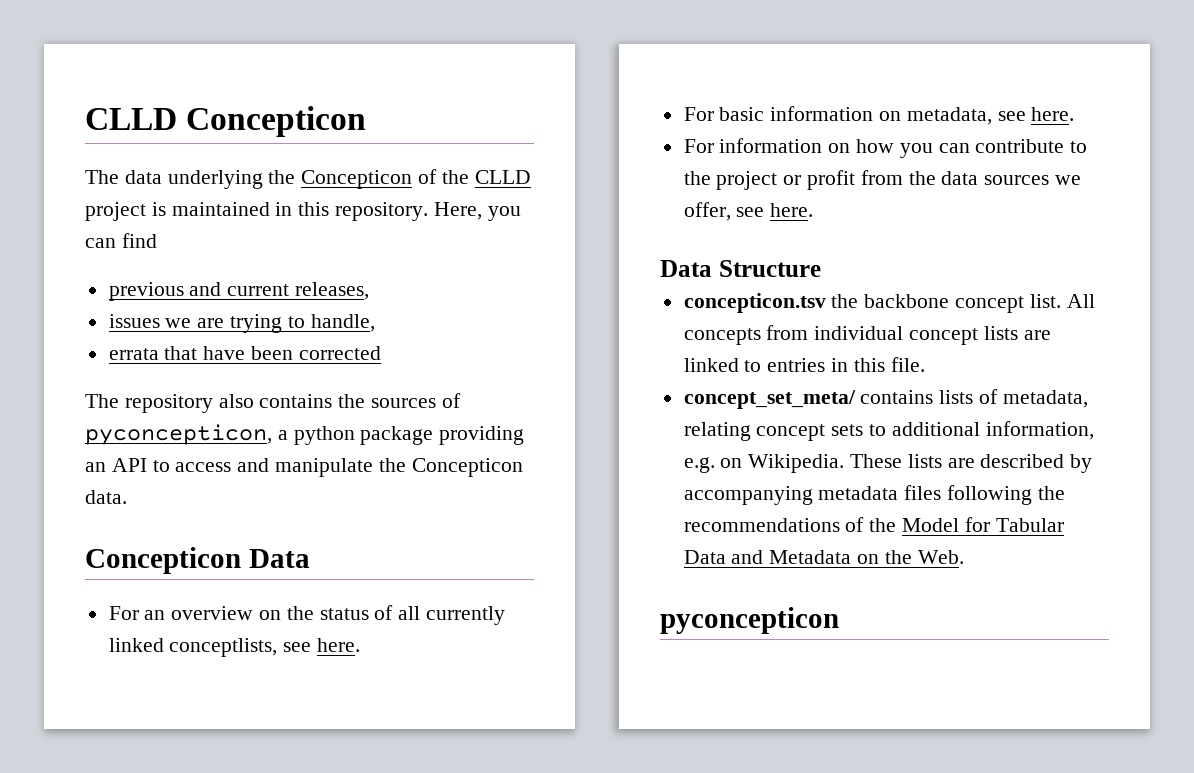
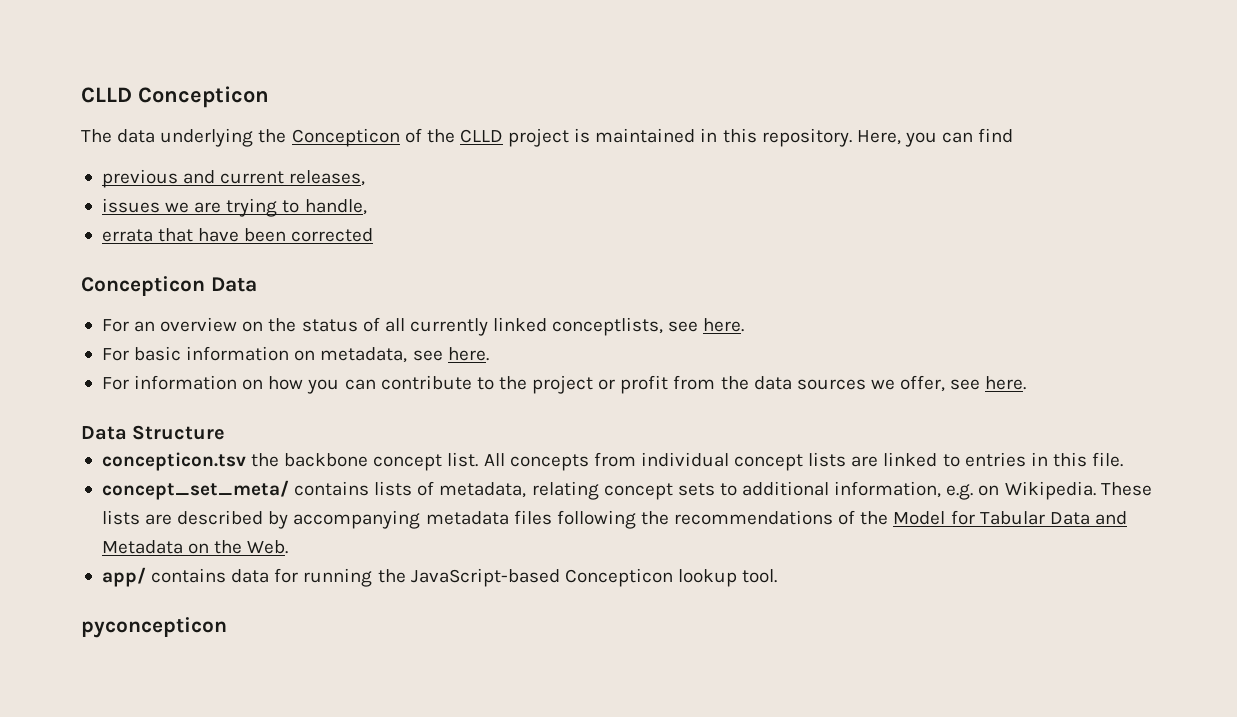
- The repository also contains the sources of pyconcepticon, a python package providing an API to access and manipulate the Concepticon data.
+ app/ contains data for running the JavaScript-based Concepticon lookup tool.

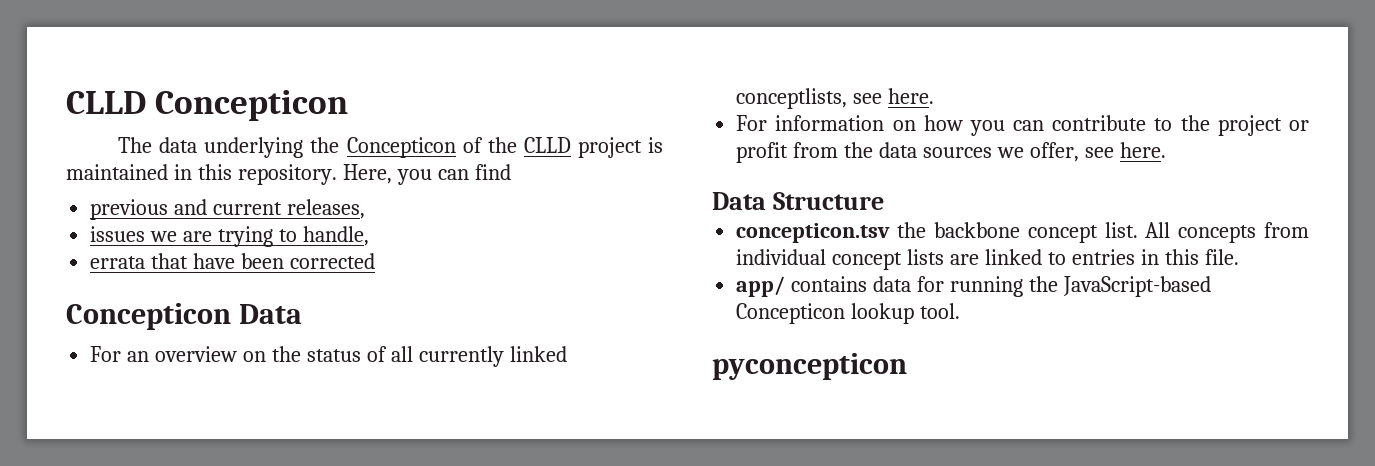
- For basic information on metadata, see here.
- concept_set_meta/ contains lists of metadata, relating concept sets to additional information, e.g. on Wikipedia. These lists are described by accompanying metadata files following the recommendations of the Model for Tabular Data and Metadata on the Web.

